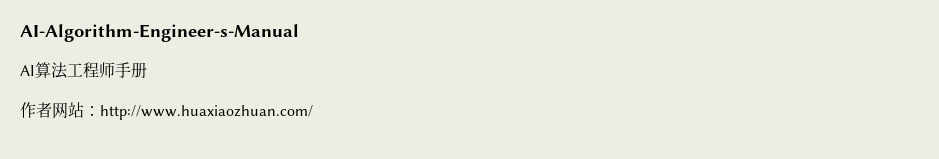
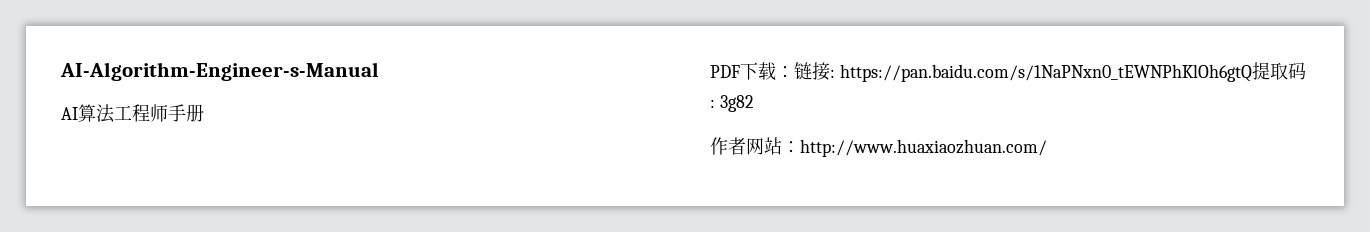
+ PDF下载：链接: https://pan.baidu.com/s/1NaPNxn0_tEWNPhKlOh6gtQ提取码: 3g82

